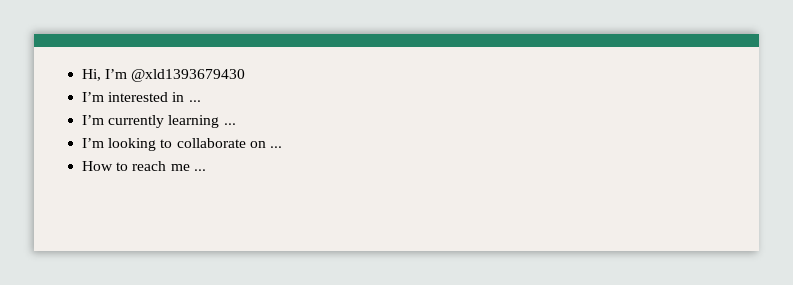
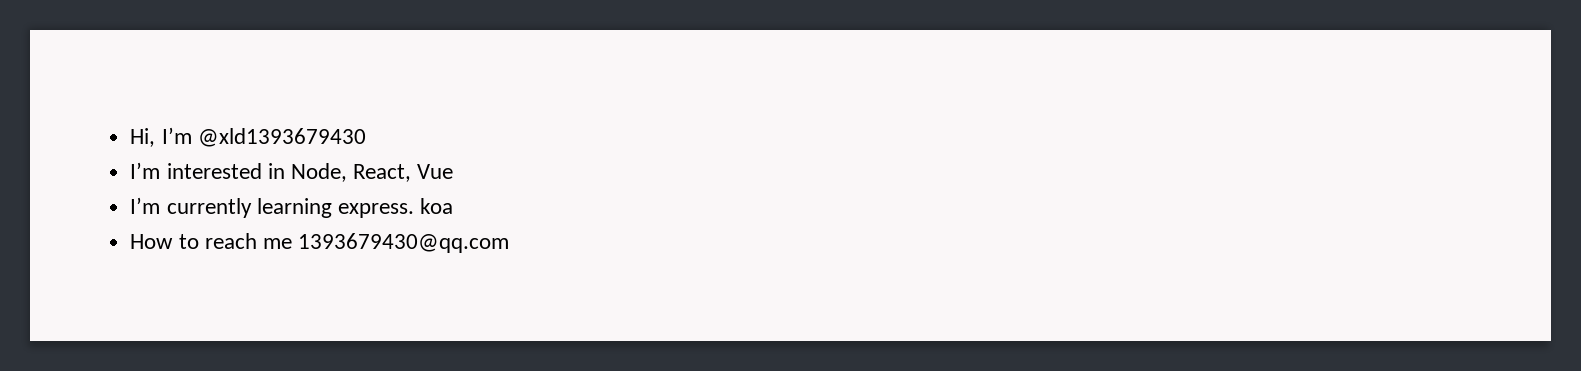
- I’m interested in ...
+ I’m interested in Node, React, Vue
- I’m currently learning ...
- I’m looking to collaborate on ...
+ I’m currently learning express. koa
- How to reach me ...
+ How to reach me 1393679430@qq.com

